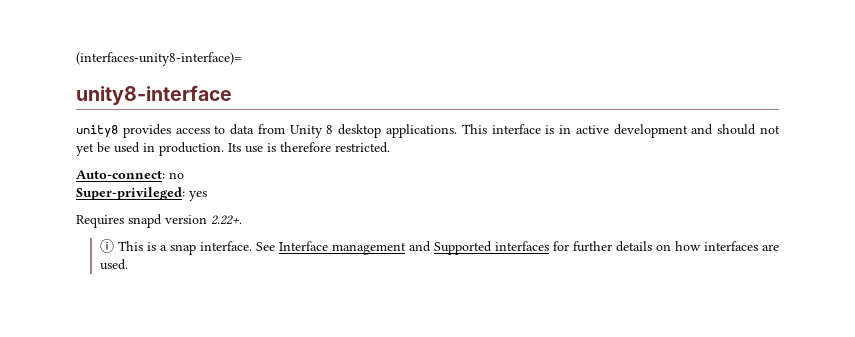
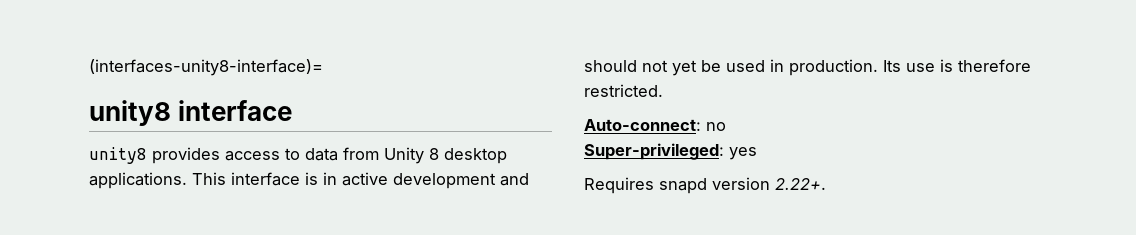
- unity8-interface
+ unity8 interface
- ⓘ This is a snap interface. See Interface management and Supported interfaces for further details on how interfaces are used.

